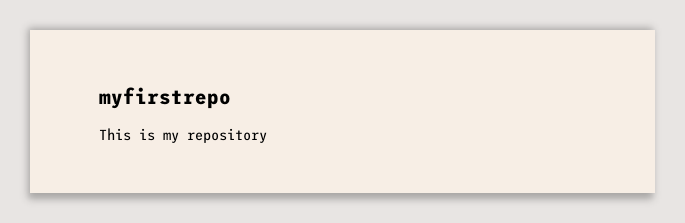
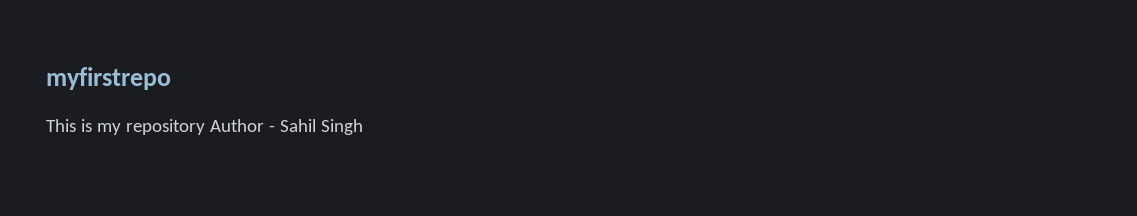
- This is my repository
+ This is my repository Author - Sahil Singh

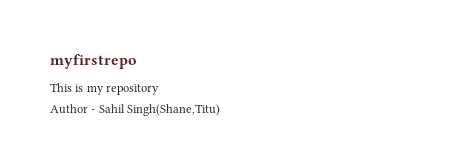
- This is my repository Author - Sahil Singh
+ This is my repository
+ Author - Sahil Singh(Shane,Titu)

